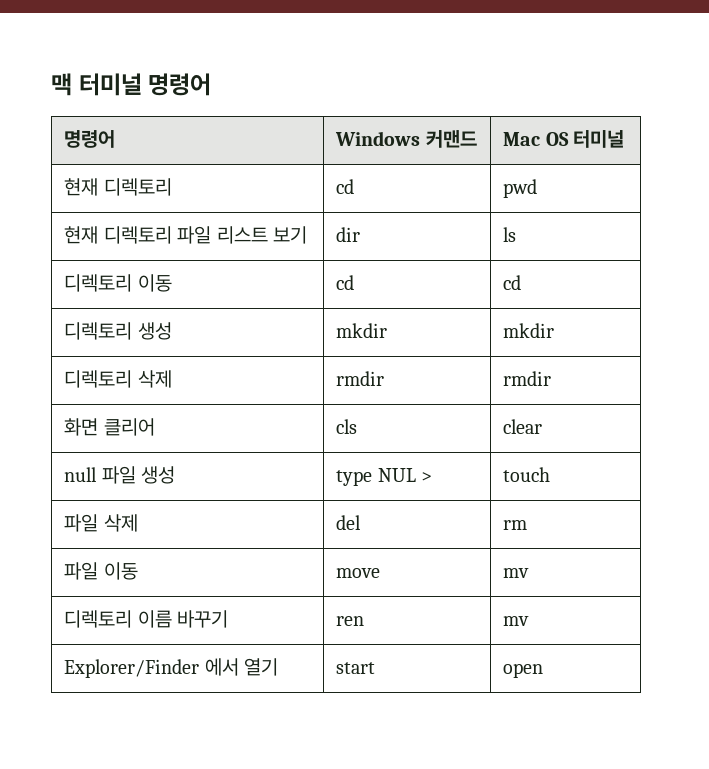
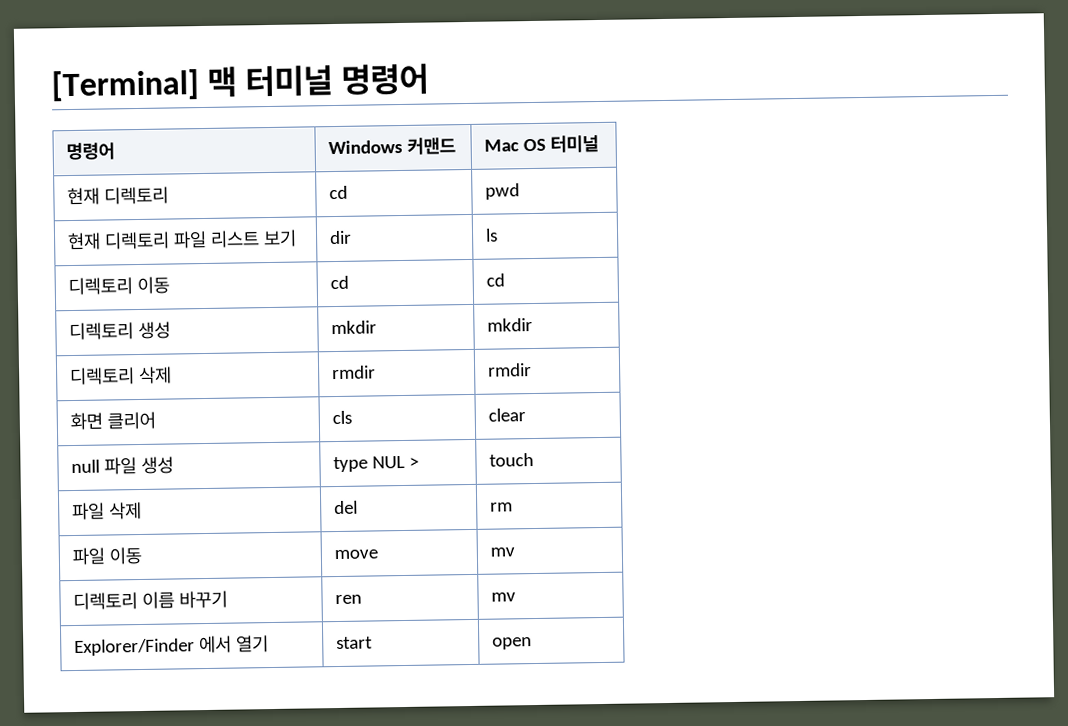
- 맥 터미널 명령어
+ [Terminal] 맥 터미널 명령어

